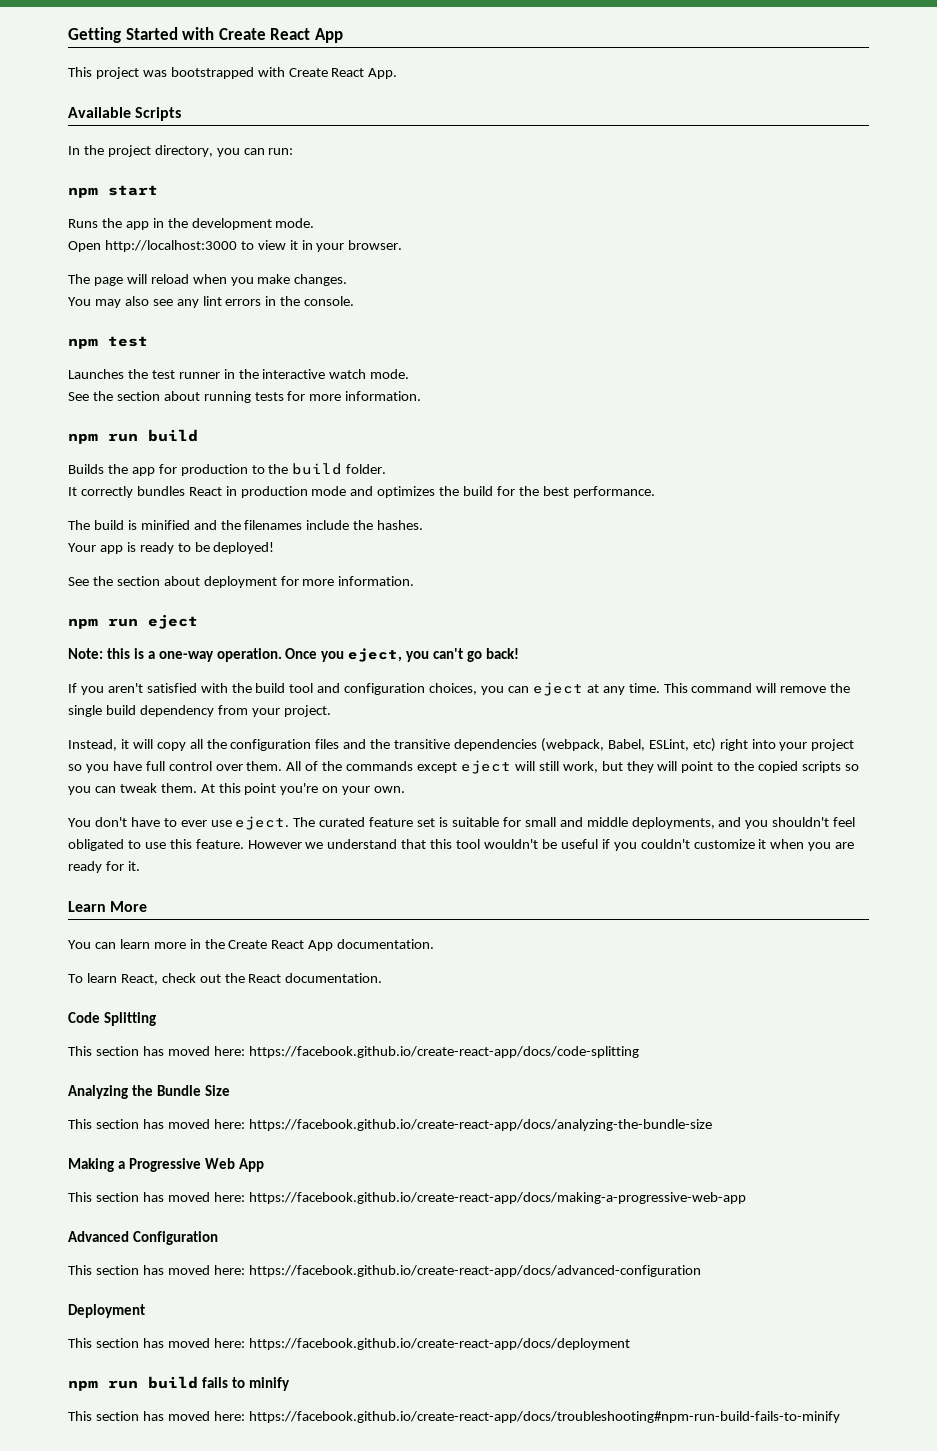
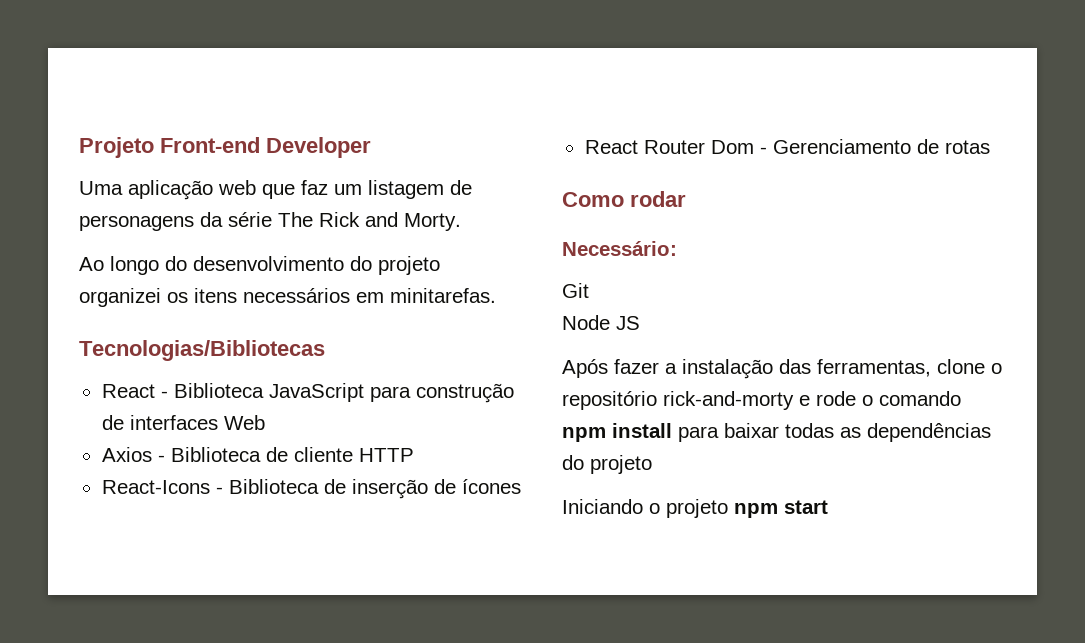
- Getting Started with Create React App
- This project was bootstrapped with Create React App.
- Available Scripts
- In the project directory, you can run:
- npm start
- Runs the app in the development mode.
- Open http://localhost:3000 to view it in your browser.
- The page will reload when you make changes.
- You may also see any lint errors in the console.
- npm test
- Launches the test runner in the interactive watch mode.
- See the section about running tests for more information.
- npm run build
- Builds the app for production to the build folder.
- It correctly bundles React in production mode and optimizes the build for the best performance.
- The build is minified and the filenames include the hashes.
- Your app is ready to be deployed!
- See the section about deployment for more information.
- npm run eject
- Note: this is a one-way operation. Once you eject, you can't go back!
- If you aren't satisfied with the build tool and configuration choices, you can eject at any time. This command will remove the single build dependency from your project.
- Instead, it will copy all the configuration files and the transitive dependencies (webpack, Babel, ESLint, etc) right into your project so you have full control over them. All of the commands except eject will still work, but they will point to the copied scripts so you can tweak them. At this point you're on your own.
- You don't have to ever use eject. The curated feature set is suitable for small and middle deployments, and you shouldn't feel obligated to use this feature. However we understand that this tool wouldn't be useful if you couldn't customize it when you are ready for it.
- Learn More
- You can learn more in the Create React App documentation.
- To learn React, check out the React documentation.
- Code Splitting
- This section has moved here: https://facebook.github.io/create-react-app/docs/code-splitting
- Analyzing the Bundle Size
- This section has moved here: https://facebook.github.io/create-react-app/docs/analyzing-the-bundle-size
- Making a Progressive Web App
- This section has moved here: https://facebook.github.io/create-react-app/docs/making-a-progressive-web-app
- Advanced Configuration
- This section has moved here: https://facebook.github.io/create-react-app/docs/advanced-configuration
- Deployment
- This section has moved here: https://facebook.github.io/create-react-app/docs/deployment
- npm run build fails to minify
- This section has moved here: https://facebook.github.io/create-react-app/docs/troubleshooting#npm-run-build-fails-to-minify
+ Projeto Front-end Developer
+ Uma aplicação web que faz um listagem de personagens da série The Rick and Morty.
+ Ao longo do desenvolvimento do projeto organizei os itens necessários em minitarefas.
+ Tecnologias/Bibliotecas
+ React - Biblioteca JavaScript para construção de interfaces Web
+ Axios - Biblioteca de cliente HTTP
+ React-Icons - Biblioteca de inserção de ícones
+ React Router Dom - Gerenciamento de rotas
+ Como rodar
+ Necessário:
+ Git
+ Node JS
+ Após fazer a instalação das ferramentas, clone o repositório rick-and-morty e rode o comando npm install para baixar todas as dependências do projeto
+ Iniciando o projeto npm start

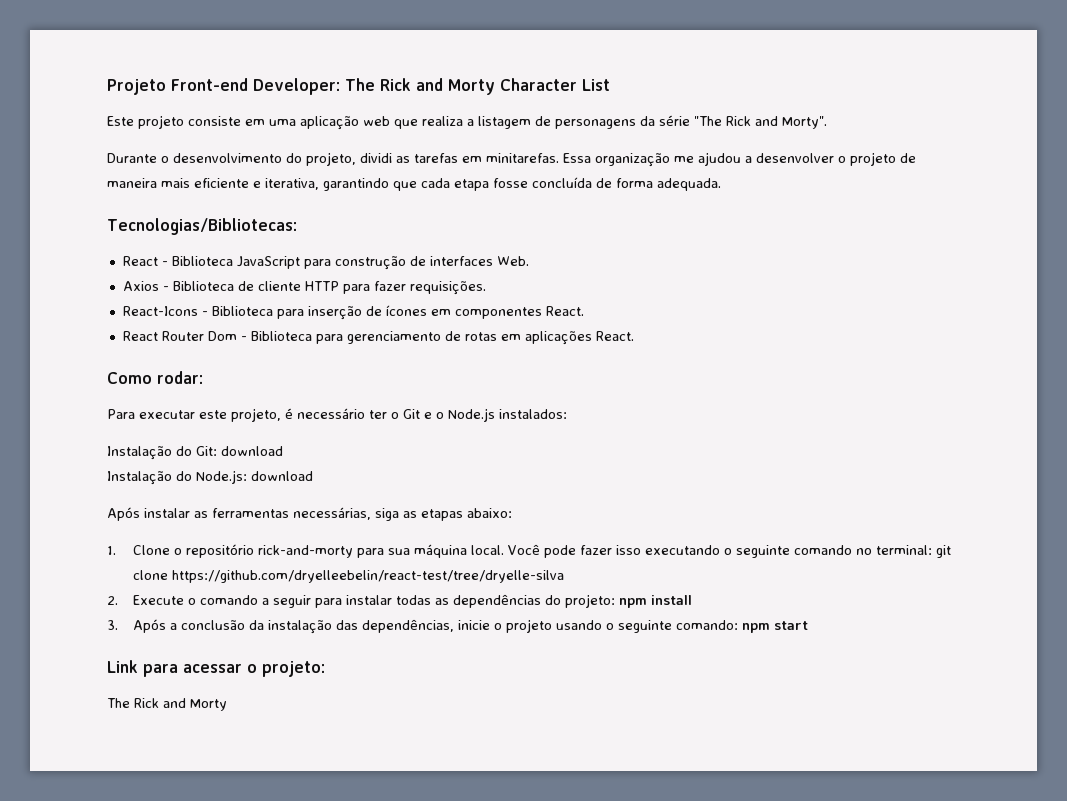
- Projeto Front-end Developer
- Uma aplicação web que faz um listagem de personagens da série The Rick and Morty.
- Ao longo do desenvolvimento do projeto organizei os itens necessários em minitarefas.
- Tecnologias/Bibliotecas
+ Projeto Front-end Developer: The Rick and Morty Character List
+ Este projeto consiste em uma aplicação web que realiza a listagem de personagens da série "The Rick and Morty".
+ Durante o desenvolvimento do projeto, dividi as tarefas em minitarefas. Essa organização me ajudou a desenvolver o projeto de maneira mais eficiente e iterativa, garantindo que cada etapa fosse concluída de forma adequada.
+ Tecnologias/Bibliotecas:
- React - Biblioteca JavaScript para construção de interfaces Web
+ React - Biblioteca JavaScript para construção de interfaces Web.
- Axios - Biblioteca de cliente HTTP
+ Axios - Biblioteca de cliente HTTP para fazer requisições.
- React-Icons - Biblioteca de inserção de ícones
+ React-Icons - Biblioteca para inserção de ícones em componentes React.
- React Router Dom - Gerenciamento de rotas
- Como rodar
- Necessário:
- Git
- Node JS
- Após fazer a instalação das ferramentas, clone o repositório rick-and-morty e rode o comando npm install para baixar todas as dependências do projeto
- Iniciando o projeto npm start
+ React Router Dom - Biblioteca para gerenciamento de rotas em aplicações React.
+ Como rodar:
+ Para executar este projeto, é necessário ter o Git e o Node.js instalados:
+ Instalação do Git: download
+ Instalação do Node.js: download
+ Após instalar as ferramentas necessárias, siga as etapas abaixo:
+ 1. Clone o repositório rick-and-morty para sua máquina local. Você pode fazer isso executando o seguinte comando no terminal: git clone https://github.com/dryelleebelin/react-test/tree/dryelle-silva
+ 2. Execute o comando a seguir para instalar todas as dependências do projeto: npm install
+ 3. Após a conclusão da instalação das dependências, inicie o projeto usando o seguinte comando: npm start
+ Link para acessar o projeto:
+ The Rick and Morty

